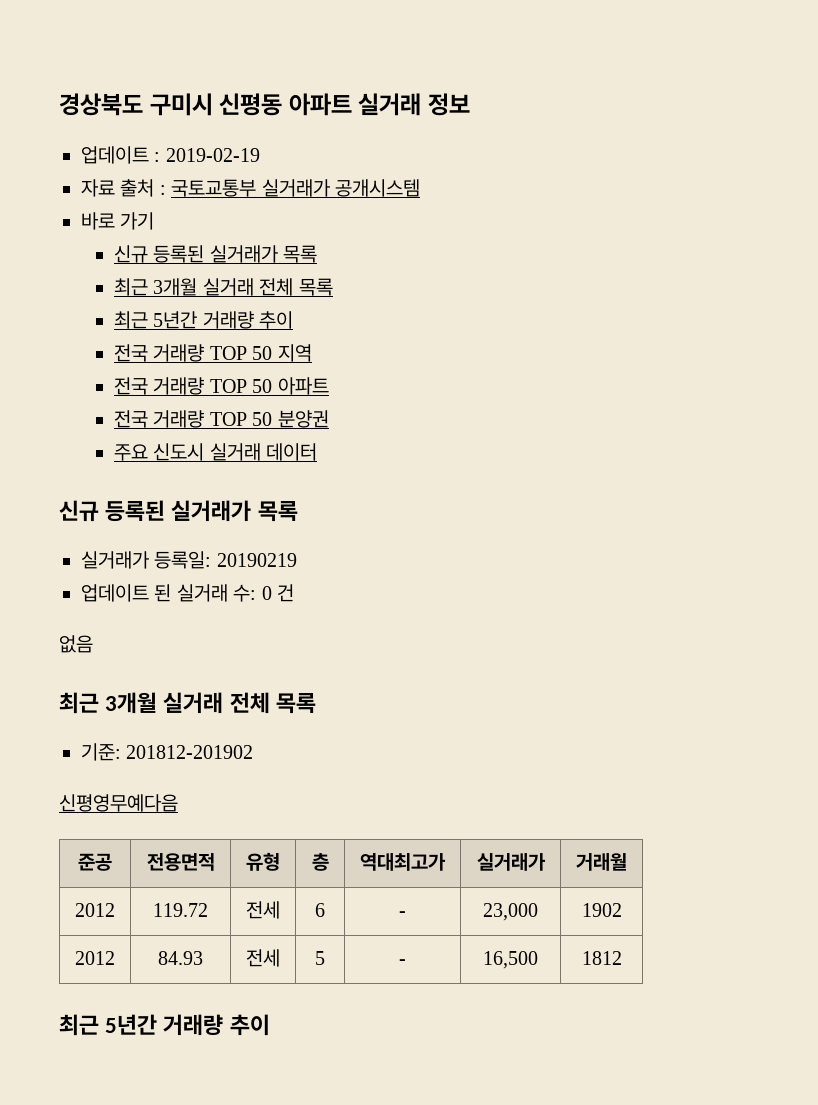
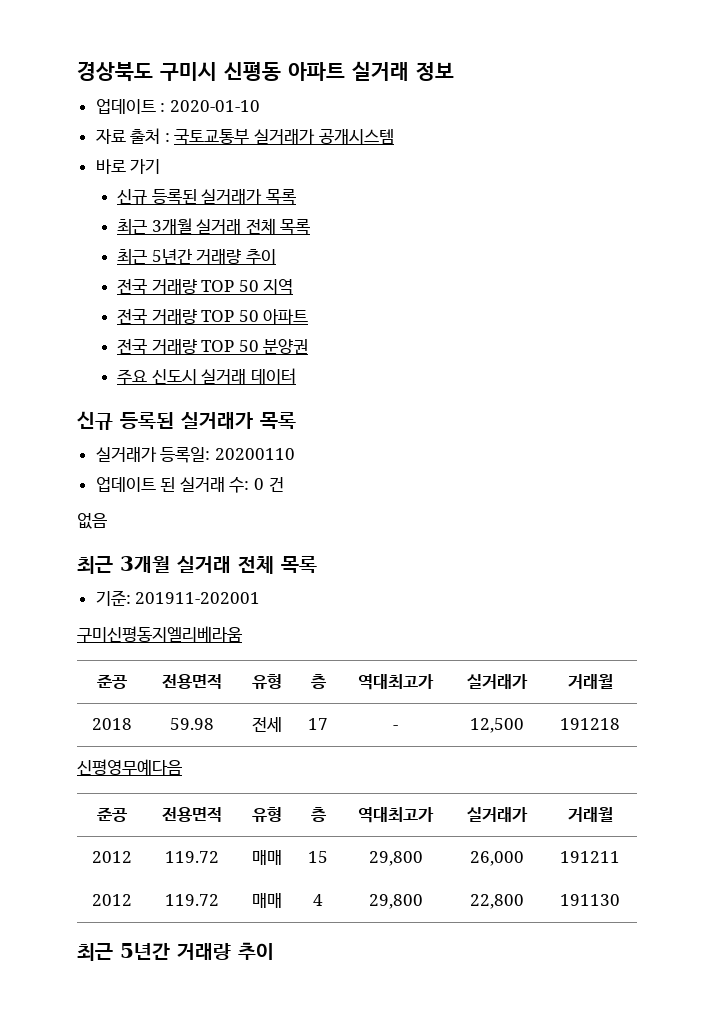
- 업데이트 : 2019-02-19
+ 업데이트 : 2020-01-10
- 실거래가 등록일: 20190219
+ 실거래가 등록일: 20200110
- 기준: 201812-201902
+ 기준: 201911-202001
+ 구미신평동지엘리베라움
+ 준공 | 전용면적 | 유형 | 층 | 역대최고가 | 실거래가 | 거래월
+ 2018 | 59.98 | 전세 | 17 | - | 12,500 | 191218
- 2012 | 119.72 | 전세 | 6 | - | 23,000 | 1902
- 2012 | 84.93 | 전세 | 5 | - | 16,500 | 1812
+ 2012 | 119.72 | 매매 | 15 | 29,800 | 26,000 | 191211
+ 2012 | 119.72 | 매매 | 4 | 29,800 | 22,800 | 191130

